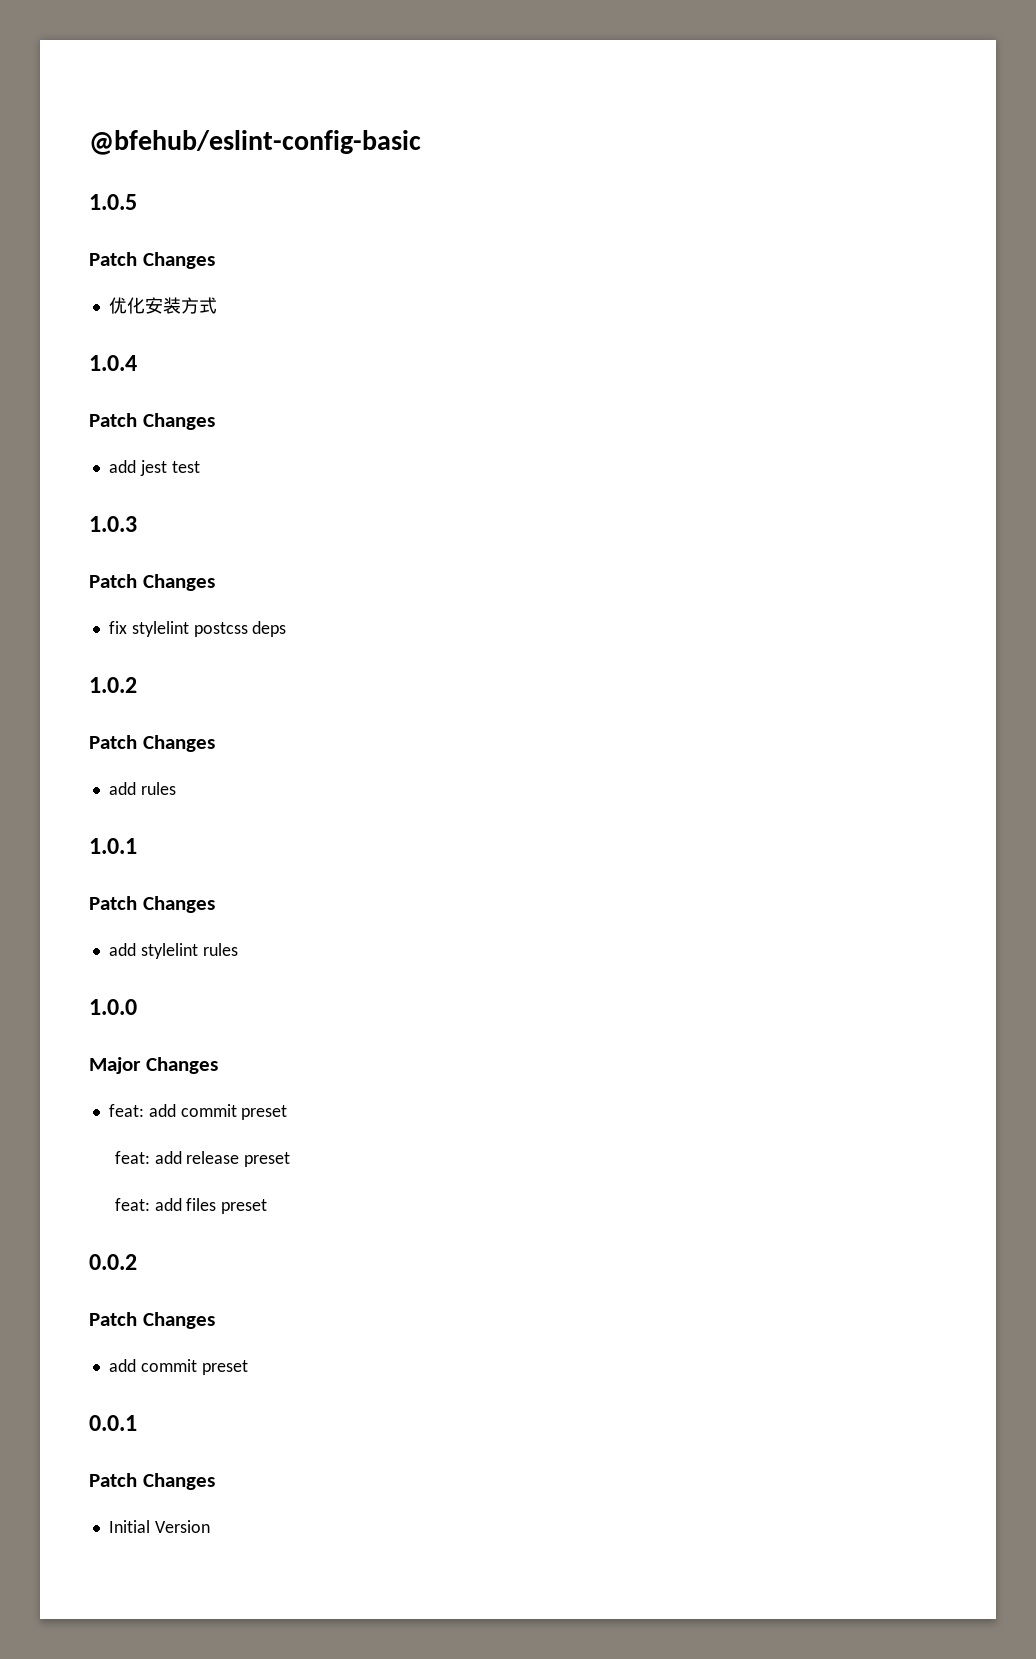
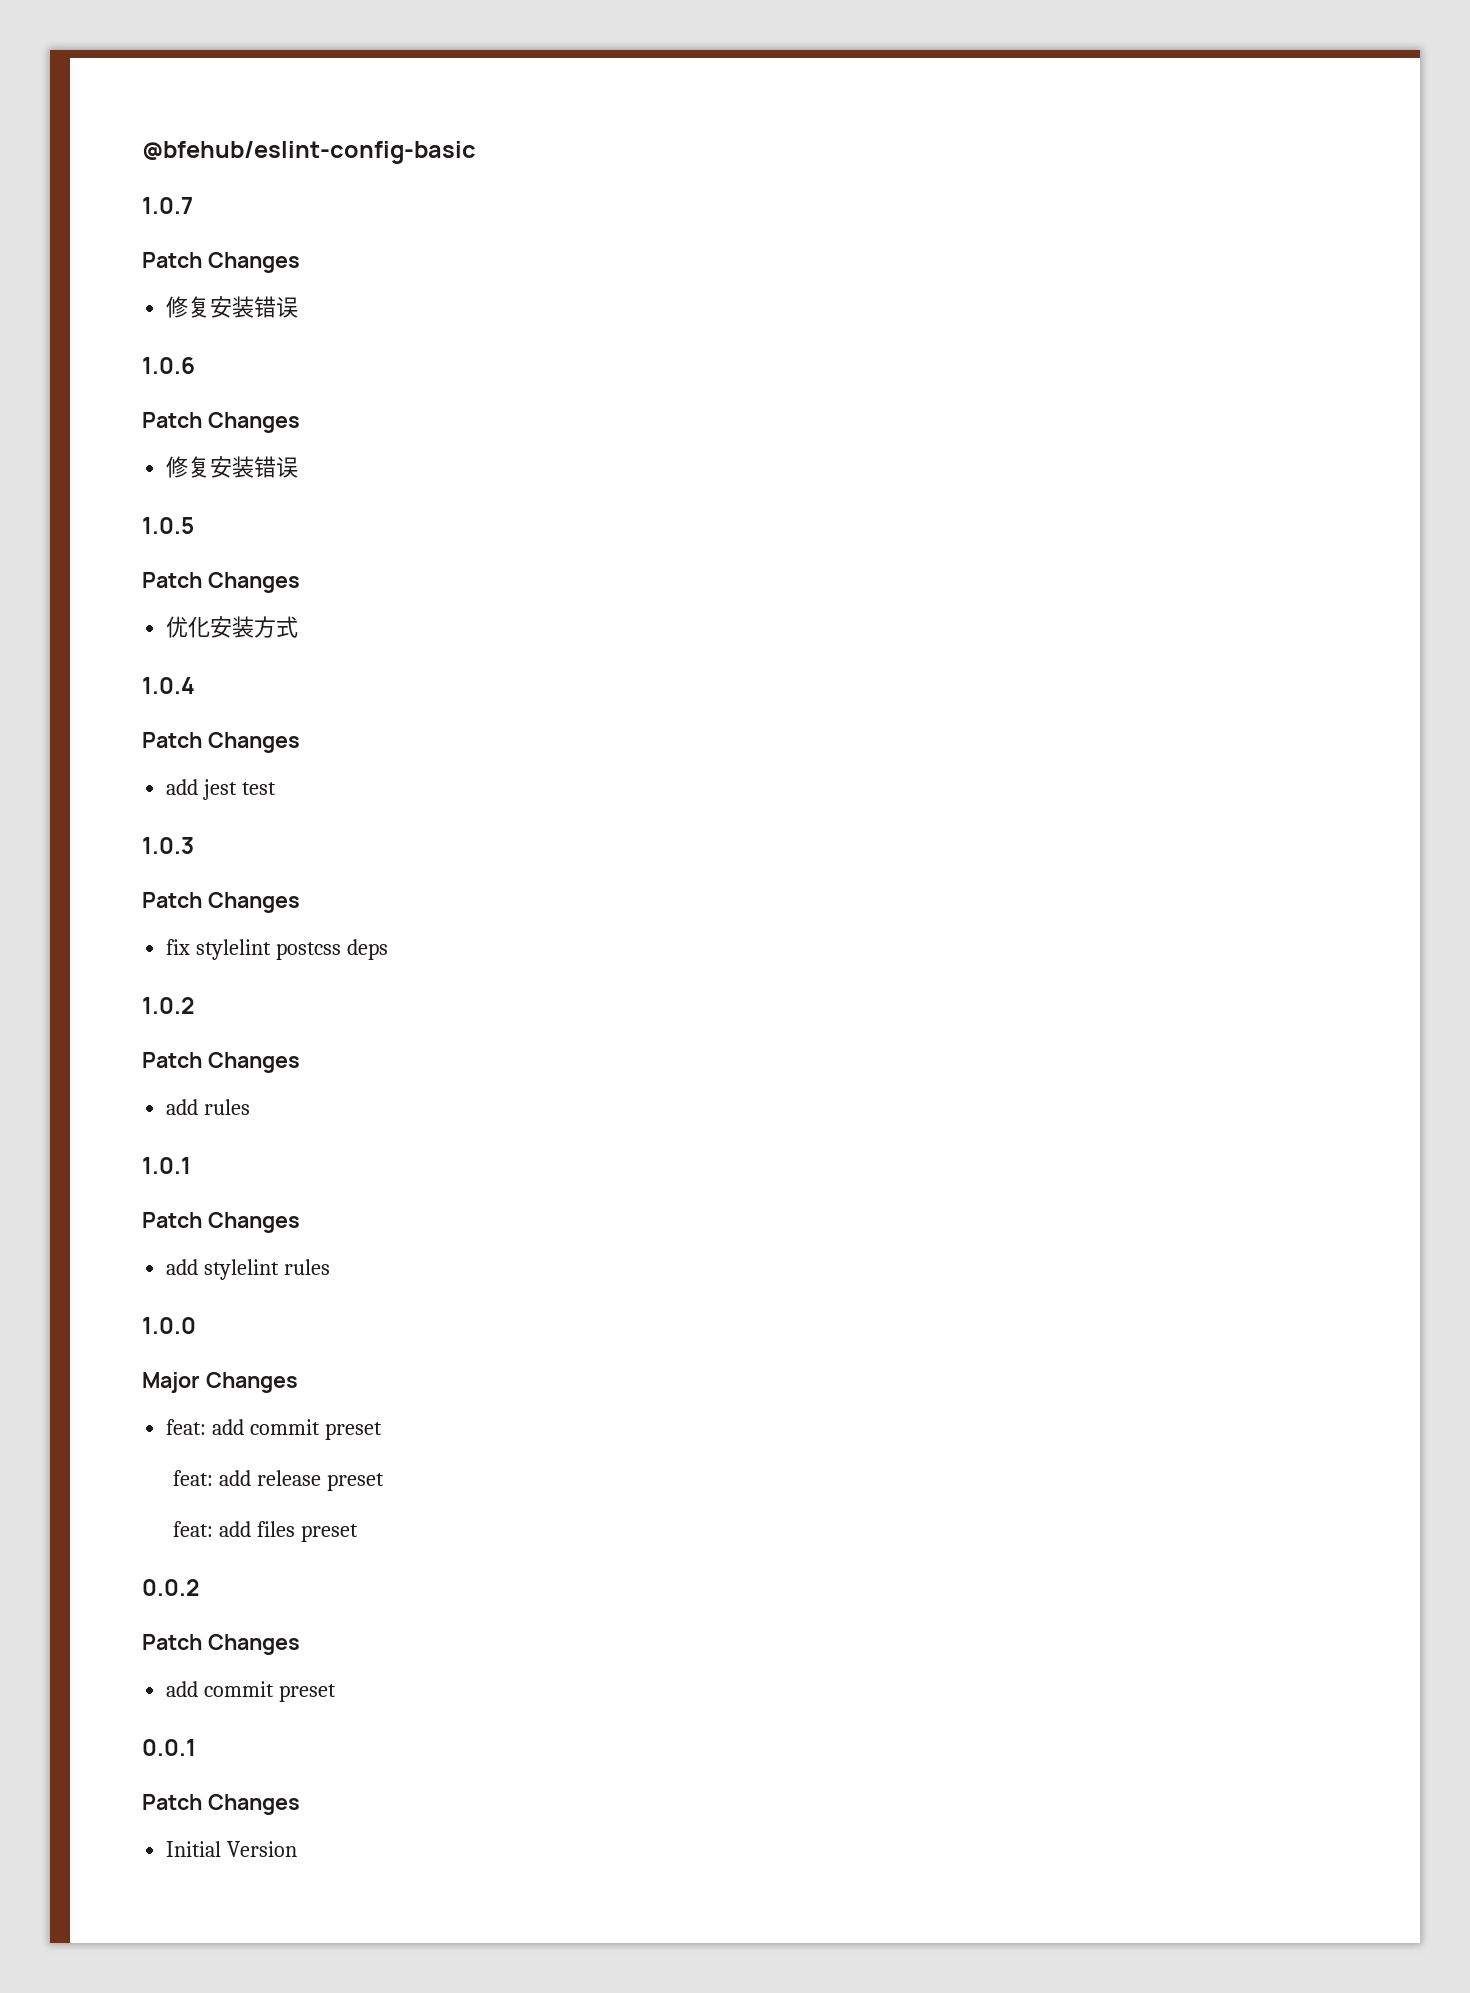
+ 1.0.7
+ Patch Changes
+ 修复安装错误
+ 1.0.6
+ Patch Changes
+ 修复安装错误

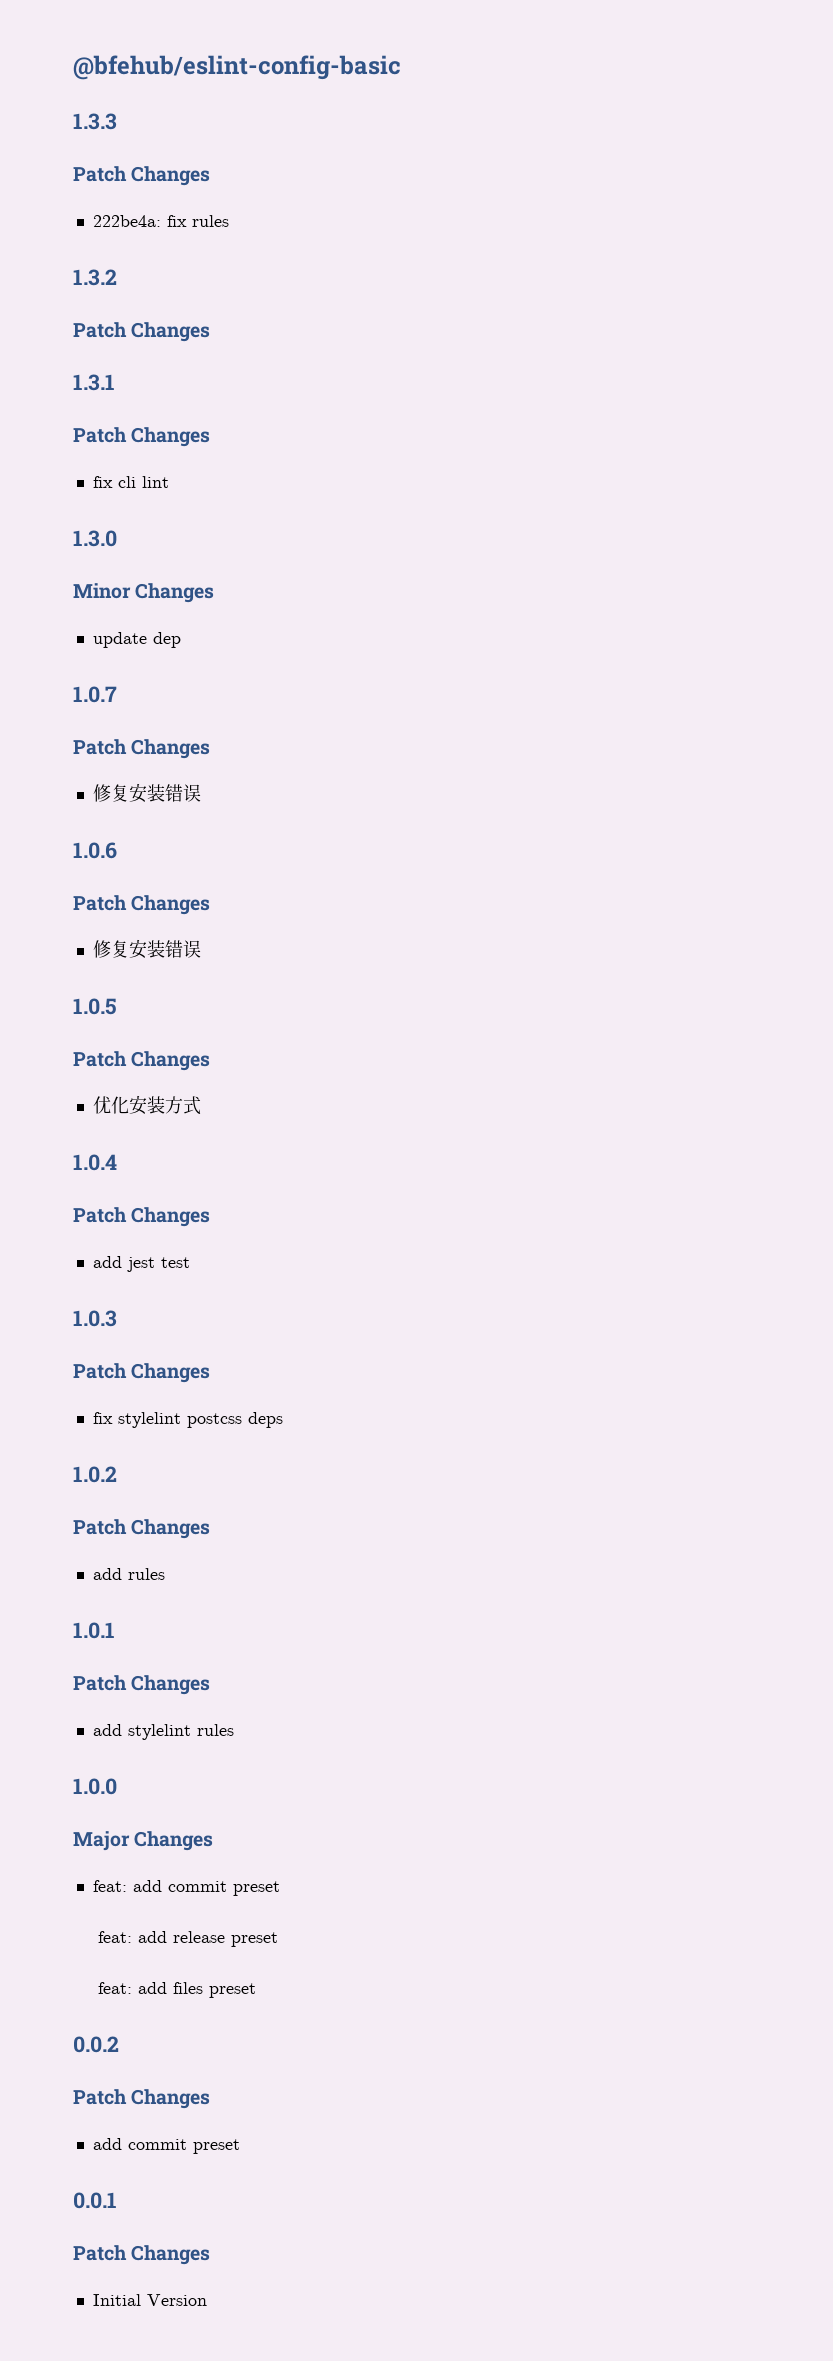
+ 1.3.3
+ Patch Changes
+ 222be4a: fix rules
+ 1.3.2
+ Patch Changes
+ 1.3.1
+ Patch Changes
+ fix cli lint
+ 1.3.0
+ Minor Changes
+ update dep

